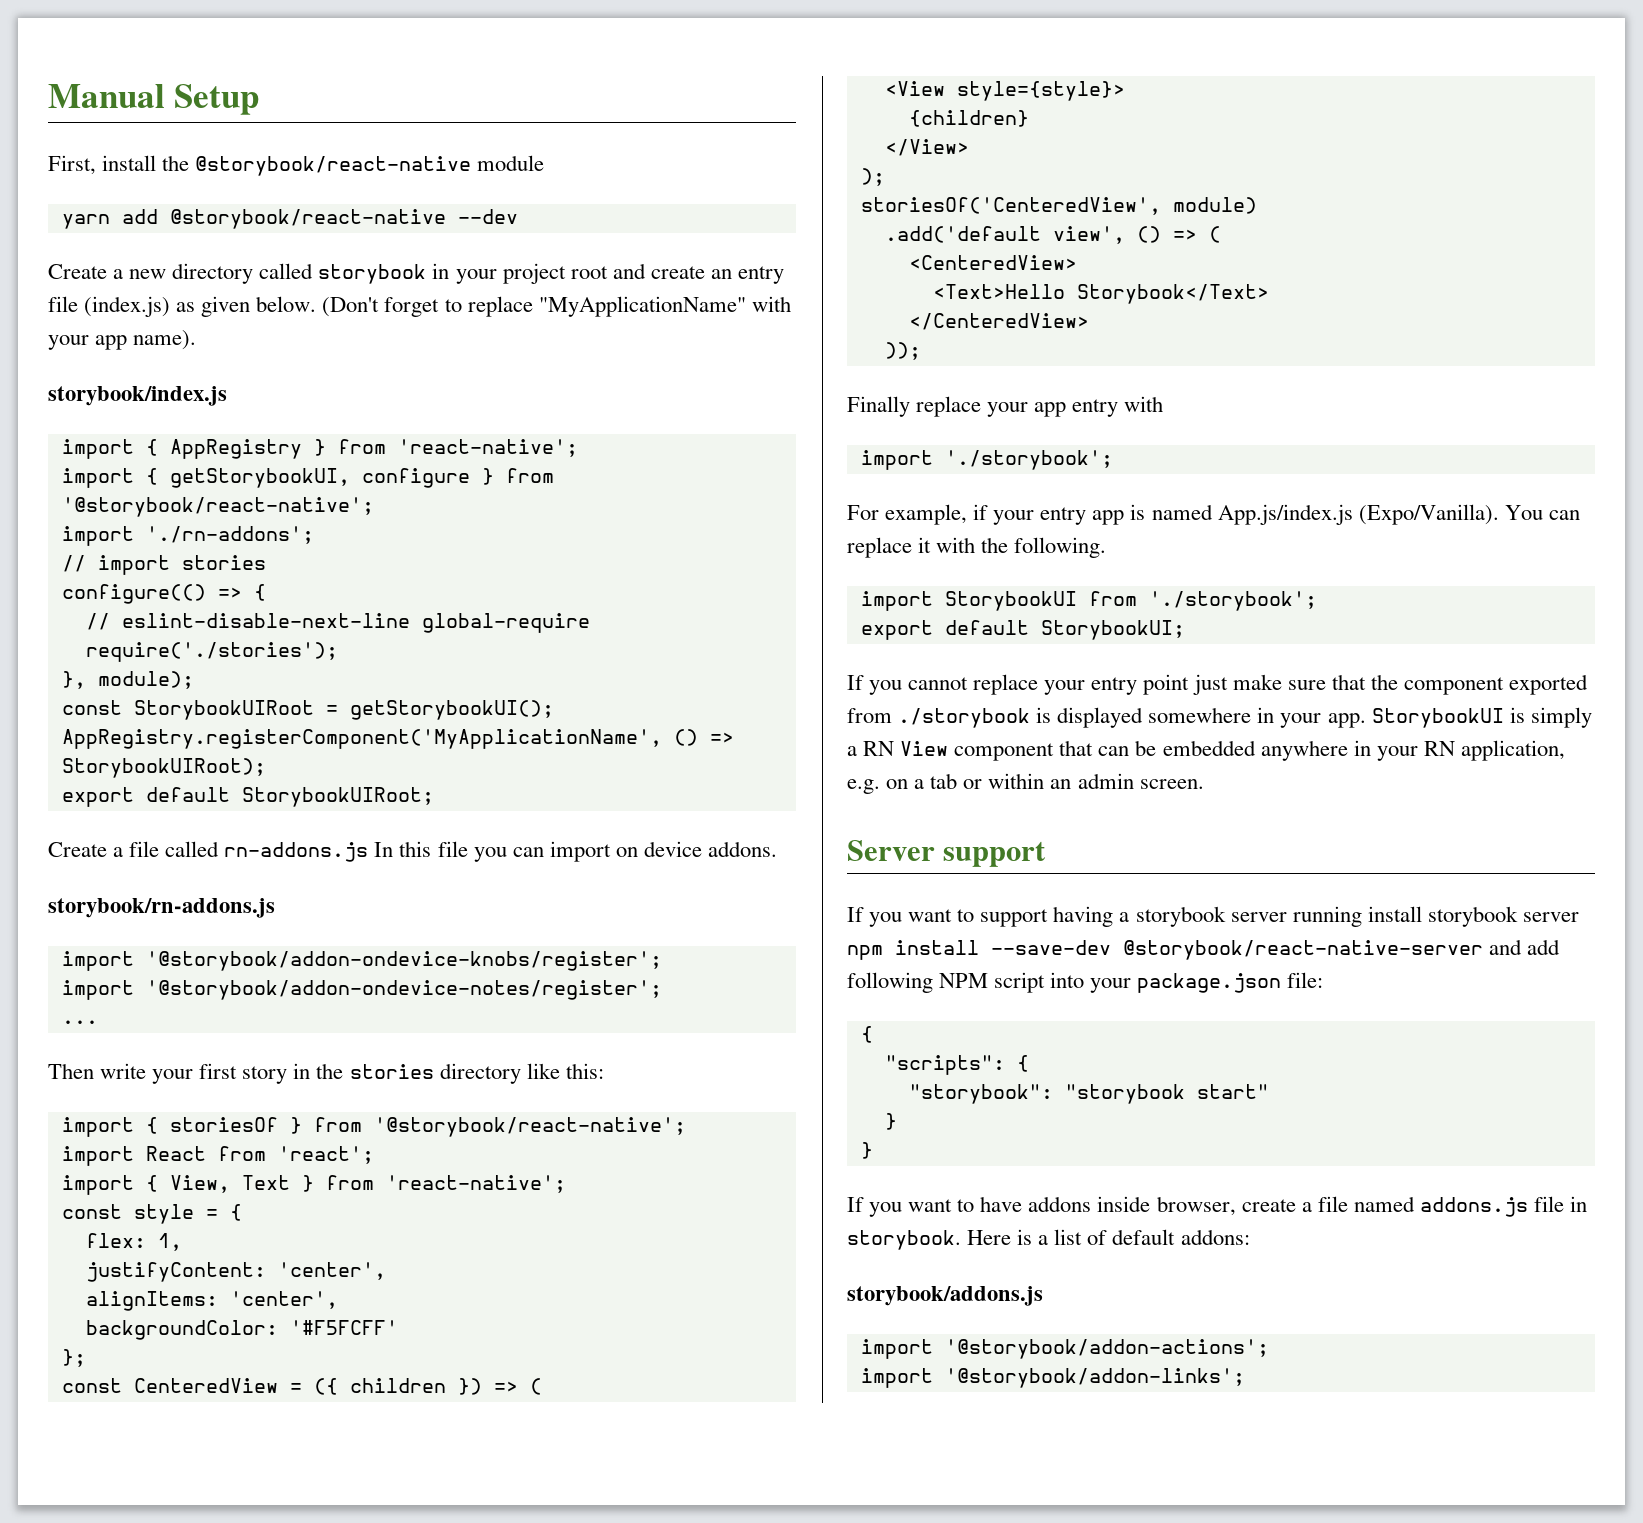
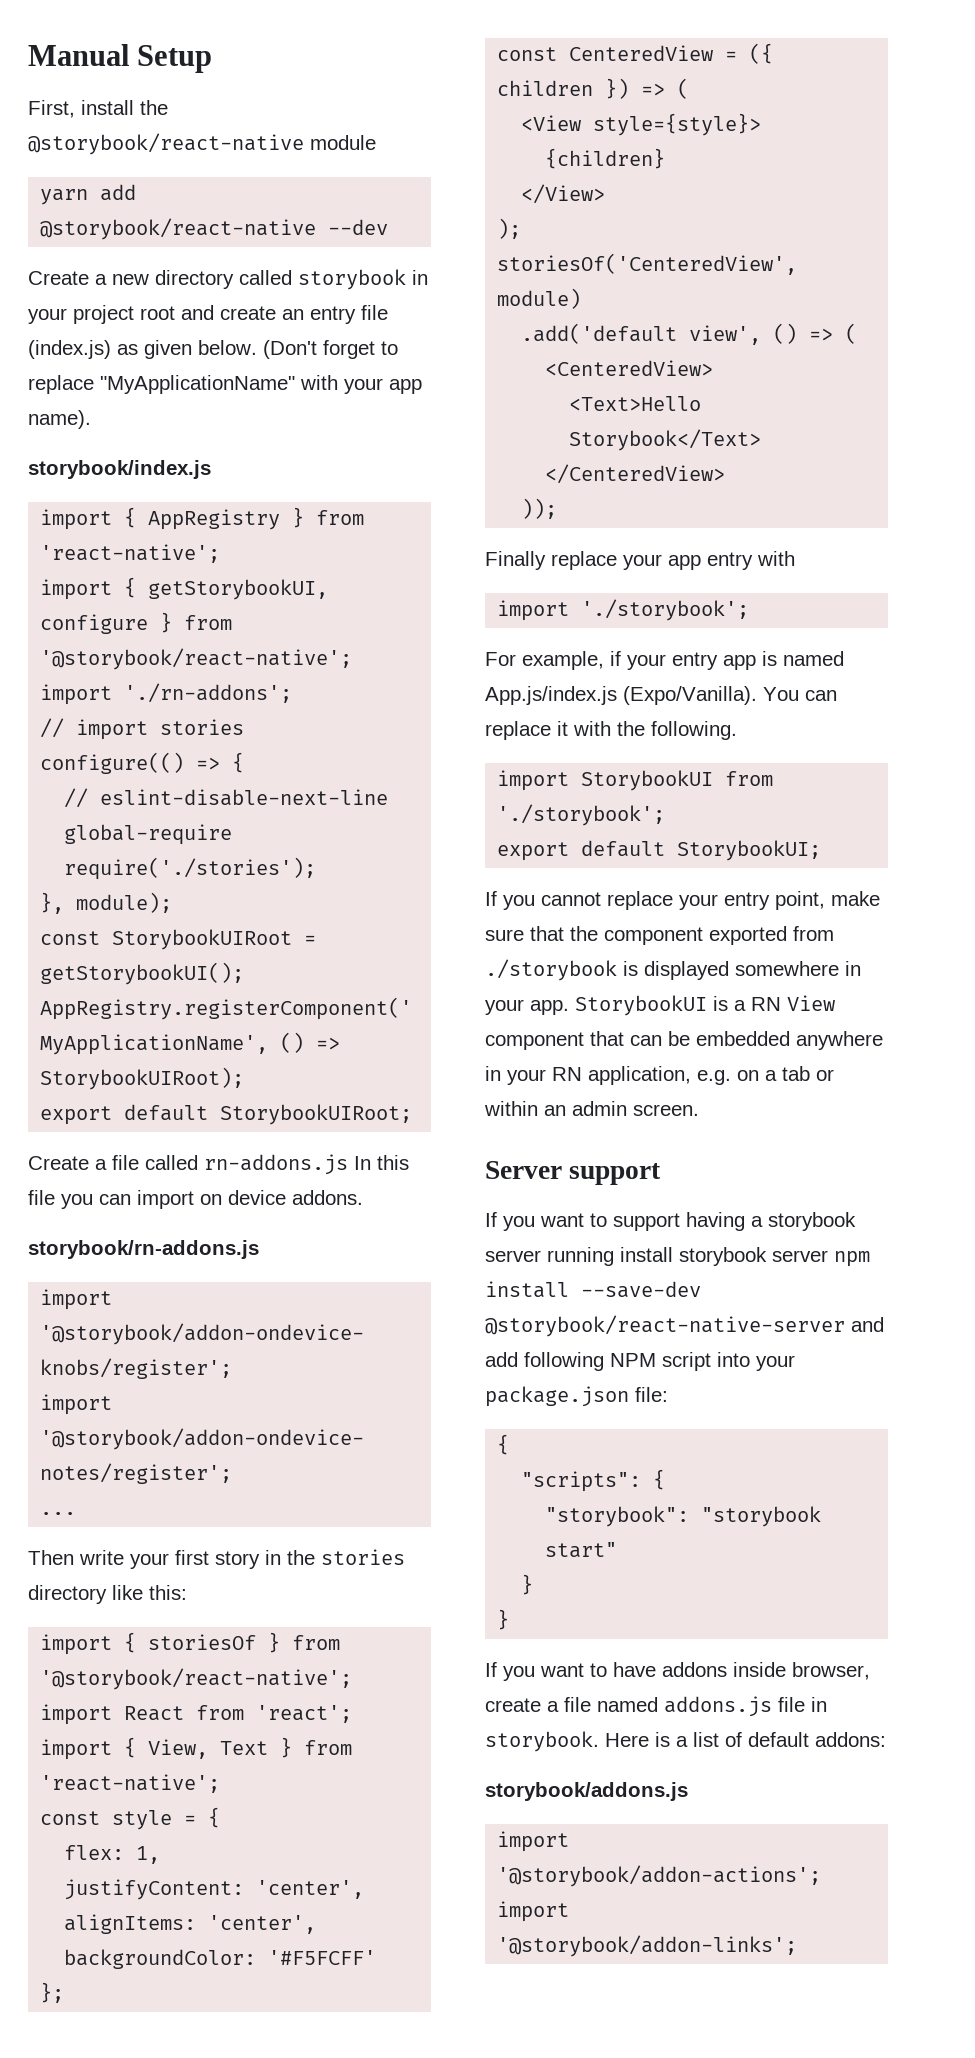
- If you cannot replace your entry point just make sure that the component exported from ./storybook is displayed somewhere in your app.
+ If you cannot replace your entry point, make sure that the component exported from ./storybook is displayed somewhere in your app.
- StorybookUI is simply a RN View component that can be embedded anywhere in your RN application, e.g. on a tab or within an admin screen.
+ StorybookUI is a RN View component that can be embedded anywhere in your RN application, e.g. on a tab or within an admin screen.

